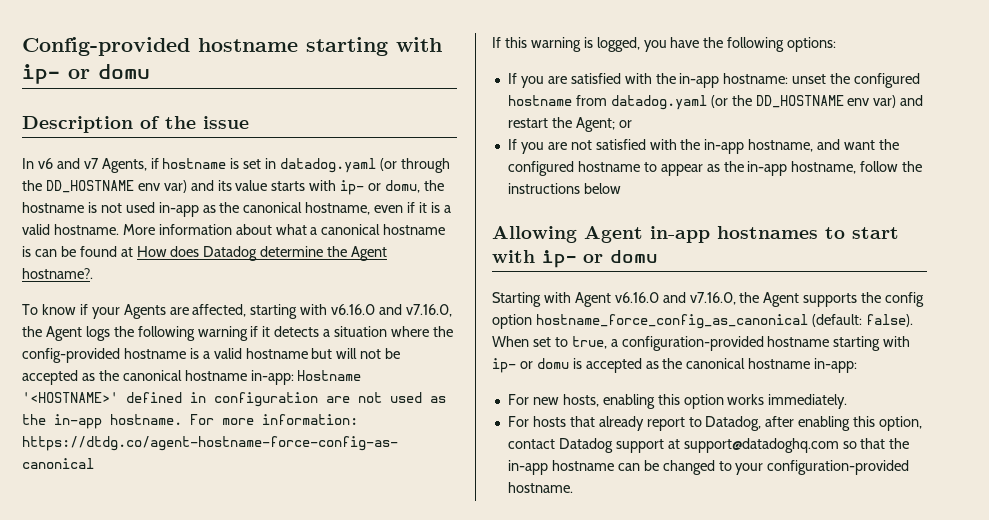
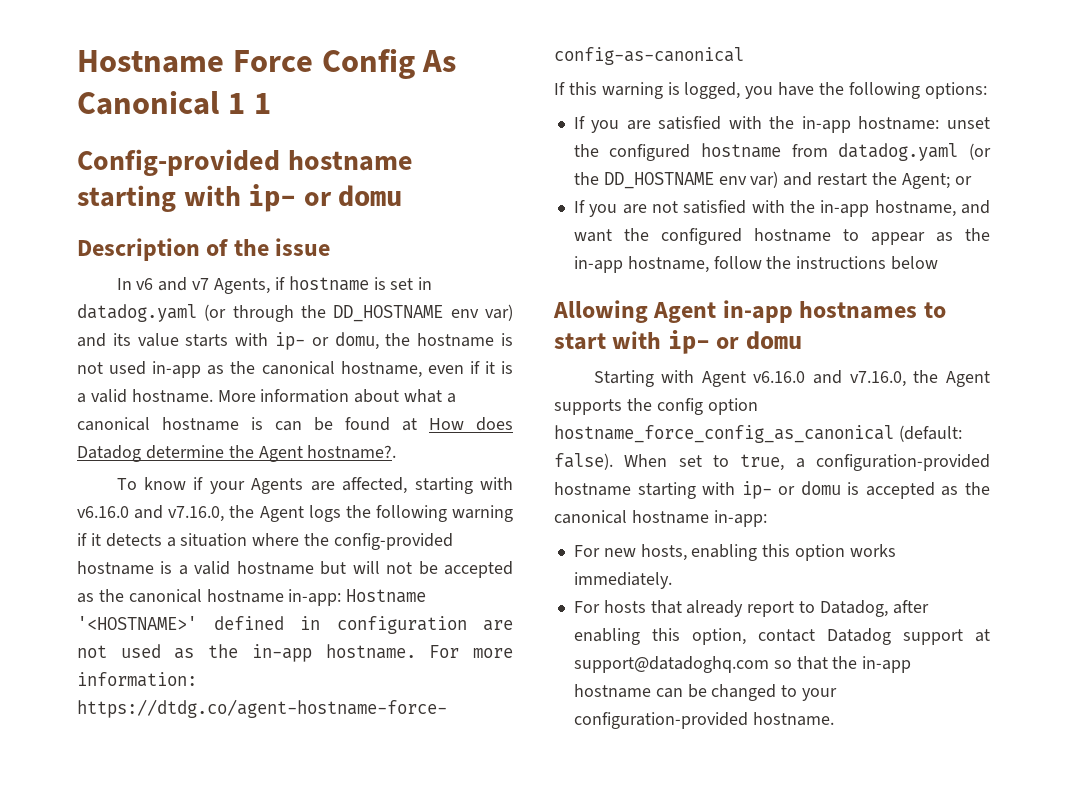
+ Hostname Force Config As Canonical 1 1

